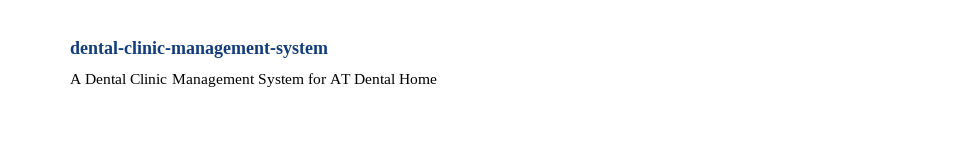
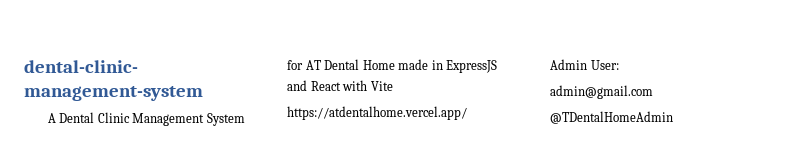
- A Dental Clinic Management System for AT Dental Home
+ A Dental Clinic Management System for AT Dental Home made in ExpressJS and React with Vite
+ https://atdentalhome.vercel.app/
+ Admin User:
+ admin@gmail.com
+ @TDentalHomeAdmin

